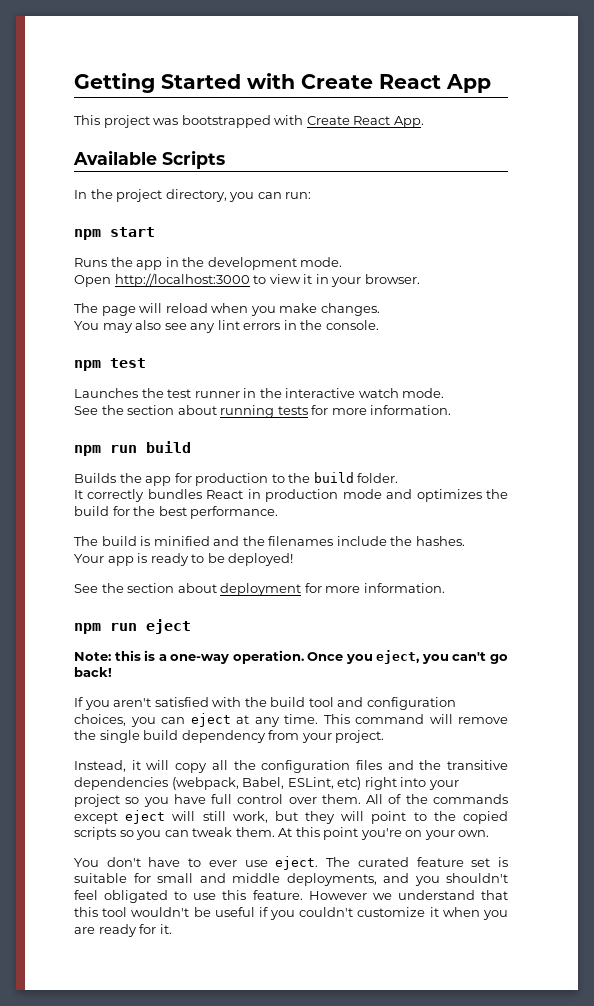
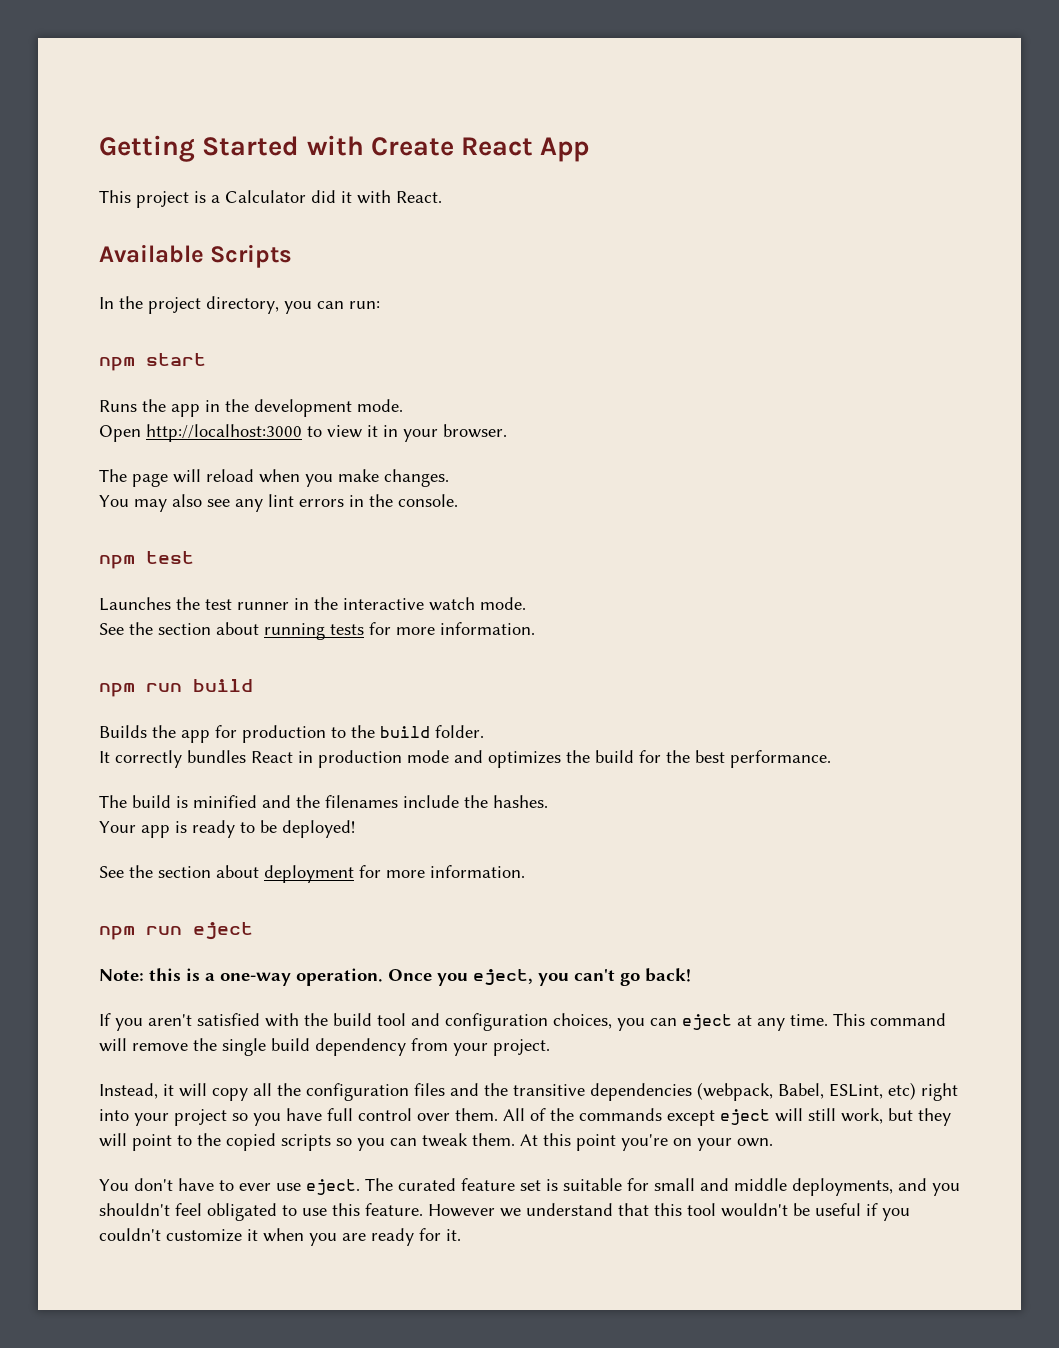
- This project was bootstrapped with Create React App.
+ This project is a Calculator did it with React.

